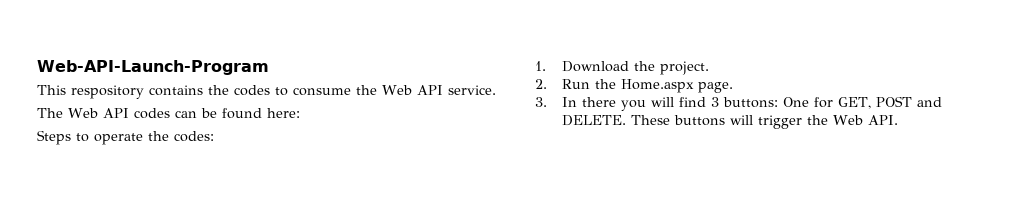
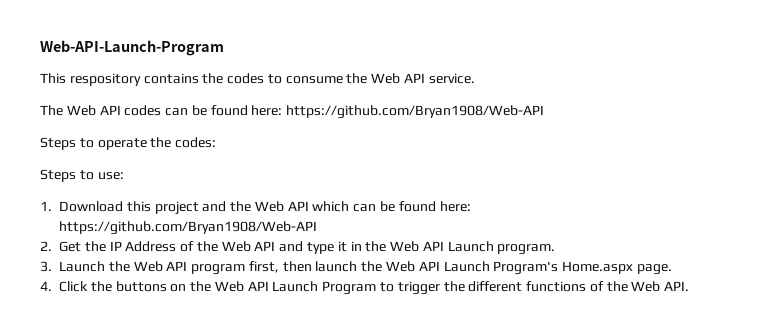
- The Web API codes can be found here:
+ The Web API codes can be found here: https://github.com/Bryan1908/Web-API
+ Steps to use:
- 1. Download the project.
- 2. Run the Home.aspx page.
- 3. In there you will find 3 buttons: One for GET, POST and DELETE. These buttons will trigger the Web API.
+ 1. Download this project and the Web API which can be found here: https://github.com/Bryan1908/Web-API
+ 2. Get the IP Address of the Web API and type it in the Web API Launch program.
+ 3. Launch the Web API program first, then launch the Web API Launch Program's Home.aspx page.
+ 4. Click the buttons on the Web API Launch Program to trigger the different functions of the Web API.

